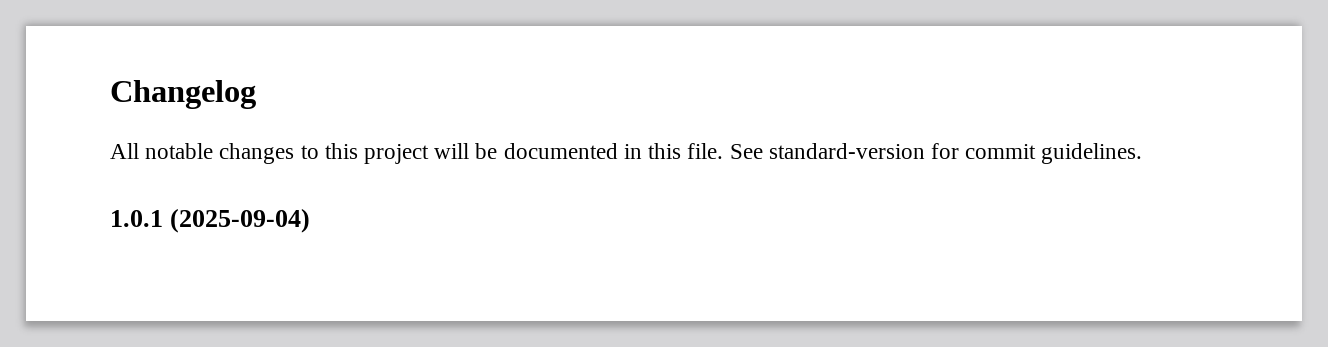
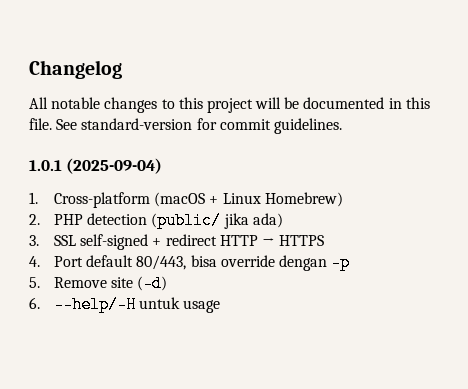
+ 1. Cross-platform (macOS + Linux Homebrew)
+ 2. PHP detection (public/ jika ada)
+ 3. SSL self-signed + redirect HTTP → HTTPS
+ 4. Port default 80/443, bisa override dengan -p
+ 5. Remove site (-d)
+ 6. --help/-H untuk usage

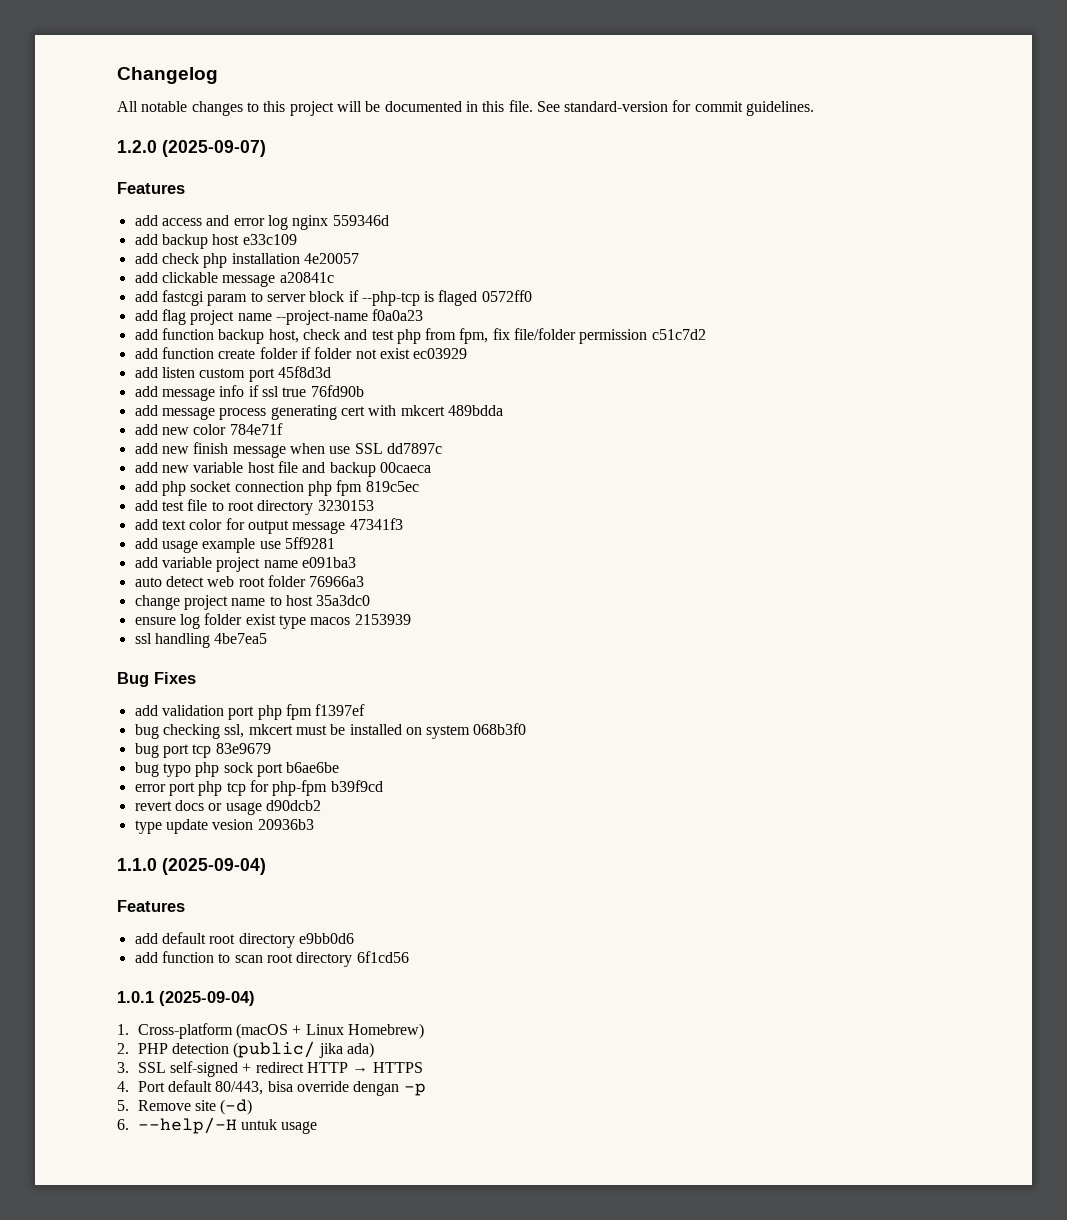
+ 1.2.0 (2025-09-07)
+ Features
+ add access and error log nginx 559346d
+ add backup host e33c109
+ add check php installation 4e20057
+ add clickable message a20841c
+ add fastcgi param to server block if --php-tcp is flaged 0572ff0
+ add flag project name --project-name f0a0a23
+ add function backup host, check and test php from fpm, fix file/folder permission c51c7d2
+ add function create folder if folder not exist ec03929
+ add listen custom port 45f8d3d
+ add message info if ssl true 76fd90b
+ add message process generating cert with mkcert 489bdda
+ add new color 784e71f
+ add new finish message when use SSL dd7897c
+ add new variable host file and backup 00caeca
+ add php socket connection php fpm 819c5ec
+ add test file to root directory 3230153
+ add text color for output message 47341f3
+ add usage example use 5ff9281
+ add variable project name e091ba3
+ auto detect web root folder 76966a3
+ change project name to host 35a3dc0
+ ensure log folder exist type macos 2153939
+ ssl handling 4be7ea5
+ Bug Fixes
+ add validation port php fpm f1397ef
+ bug checking ssl, mkcert must be installed on system 068b3f0
+ bug port tcp 83e9679
+ bug typo php sock port b6ae6be
+ error port php tcp for php-fpm b39f9cd
+ revert docs or usage d90dcb2
+ type update vesion 20936b3
+ 1.1.0 (2025-09-04)
+ Features
+ add default root directory e9bb0d6
+ add function to scan root directory 6f1cd56

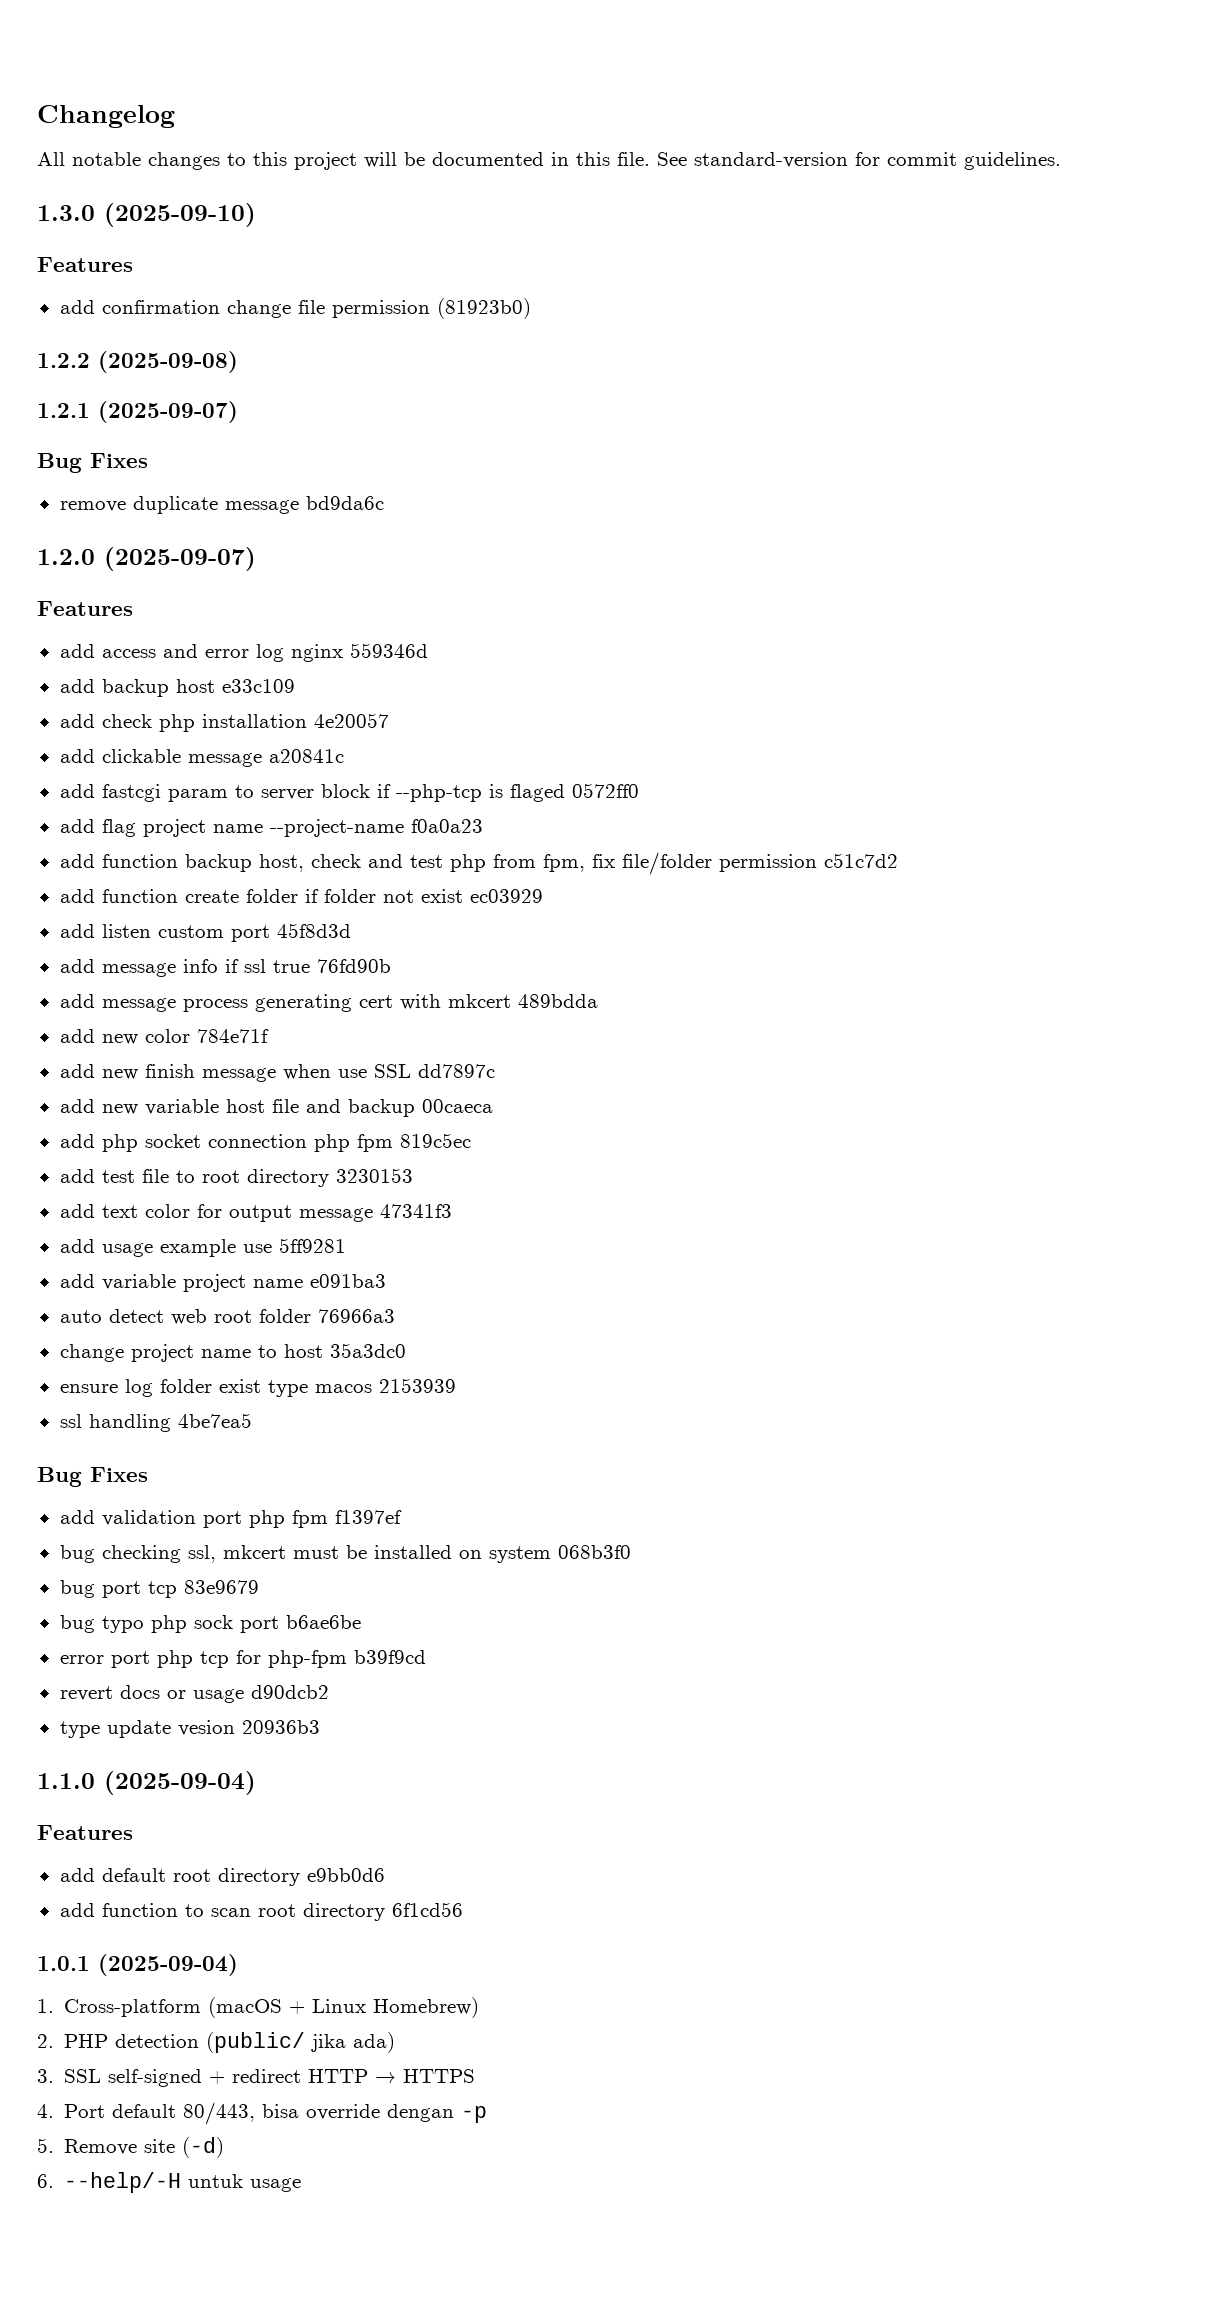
+ 1.3.0 (2025-09-10)
+ Features
+ add confirmation change file permission (81923b0)
+ 1.2.2 (2025-09-08)
+ 1.2.1 (2025-09-07)
+ Bug Fixes
+ remove duplicate message bd9da6c

